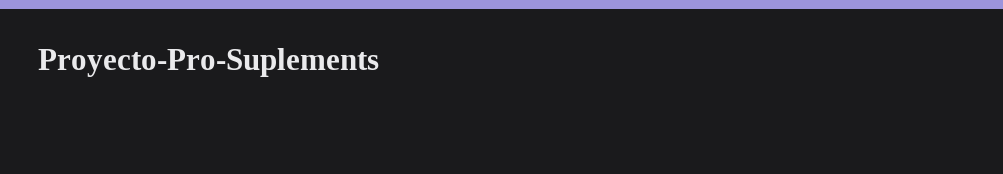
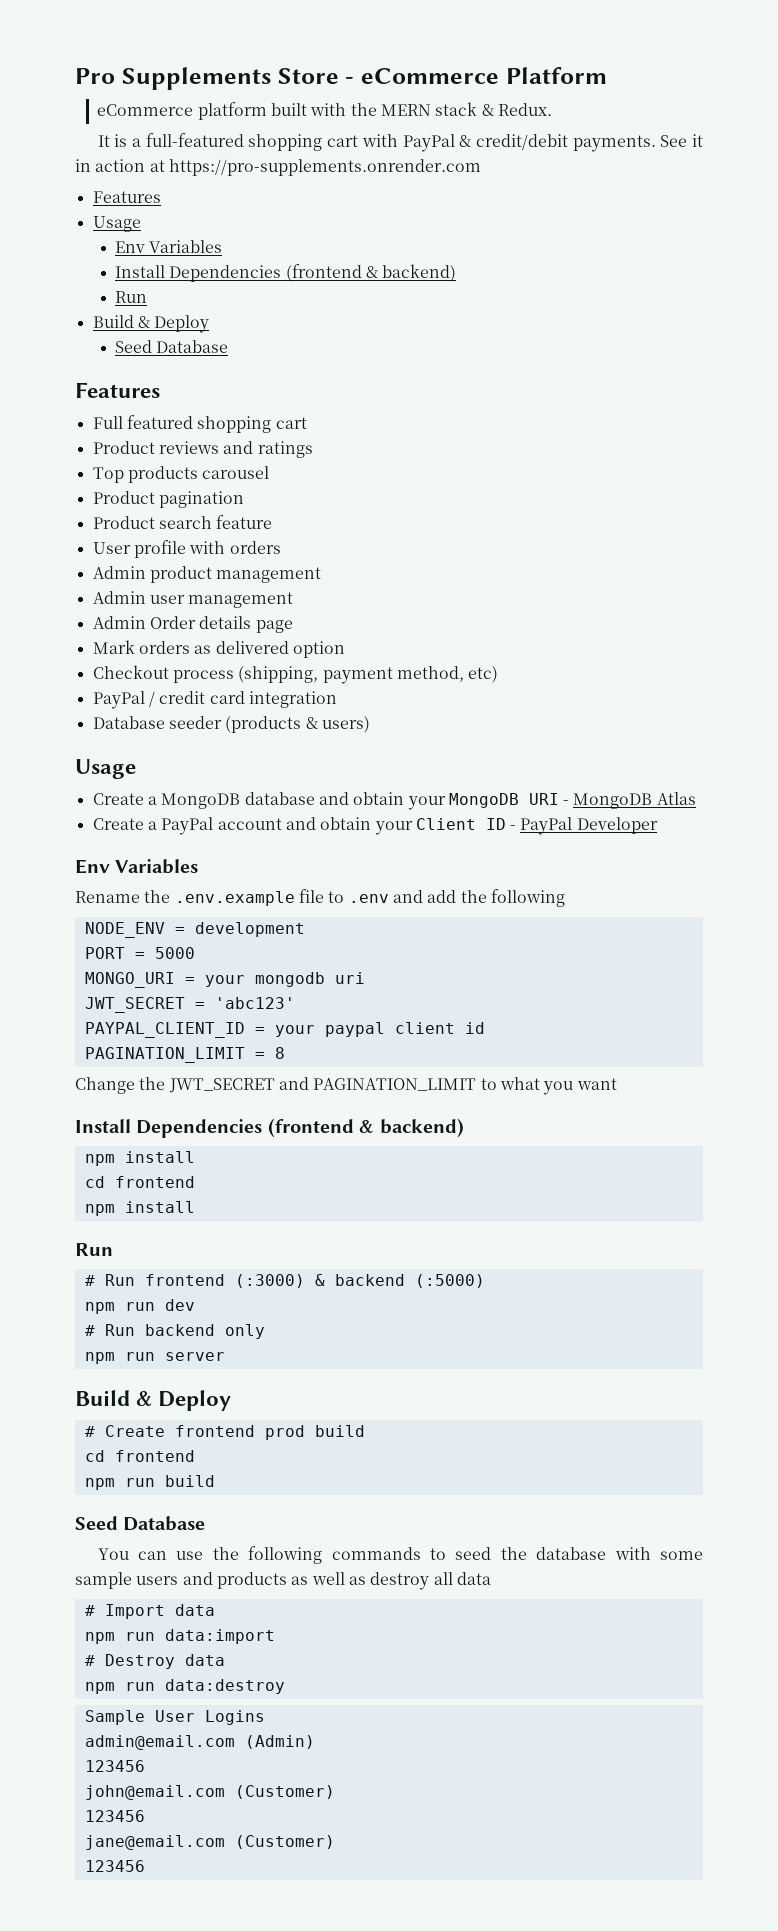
- Proyecto-Pro-Suplements
+ Pro Supplements Store - eCommerce Platform
+ eCommerce platform built with the MERN stack & Redux.
+ It is a full-featured shopping cart with PayPal & credit/debit payments. See it in action at https://pro-supplements.onrender.com
+ Features
+ Usage
+ Env Variables
+ Install Dependencies (frontend & backend)
+ Run
+ Build & Deploy
+ Seed Database
+ Features
+ Full featured shopping cart
+ Product reviews and ratings
+ Top products carousel
+ Product pagination
+ Product search feature
+ User profile with orders
+ Admin product management
+ Admin user management
+ Admin Order details page
+ Mark orders as delivered option
+ Checkout process (shipping, payment method, etc)
+ PayPal / credit card integration
+ Database seeder (products & users)
+ Usage
+ Create a MongoDB database and obtain your MongoDB URI - MongoDB Atlas
+ Create a PayPal account and obtain your Client ID - PayPal Developer
+ Env Variables
+ Rename the .env.example file to .env and add the following
+ NODE_ENV = development
+ PORT = 5000
+ MONGO_URI = your mongodb uri
+ JWT_SECRET = 'abc123'
+ PAYPAL_CLIENT_ID = your paypal client id
+ PAGINATION_LIMIT = 8
+ Change the JWT_SECRET and PAGINATION_LIMIT to what you want
+ Install Dependencies (frontend & backend)
+ npm install
+ cd frontend
+ npm install
+ Run
+ # Run frontend (:3000) & backend (:5000)
+ npm run dev
+ # Run backend only
+ npm run server
+ Build & Deploy
+ # Create frontend prod build
+ cd frontend
+ npm run build
+ Seed Database
+ You can use the following commands to seed the database with some sample users and products as well as destroy all data
+ # Import data
+ npm run data:import
+ # Destroy data
+ npm run data:destroy
+ Sample User Logins
+ admin@email.com (Admin)
+ 123456
+ john@email.com (Customer)
+ 123456
+ jane@email.com (Customer)
+ 123456

